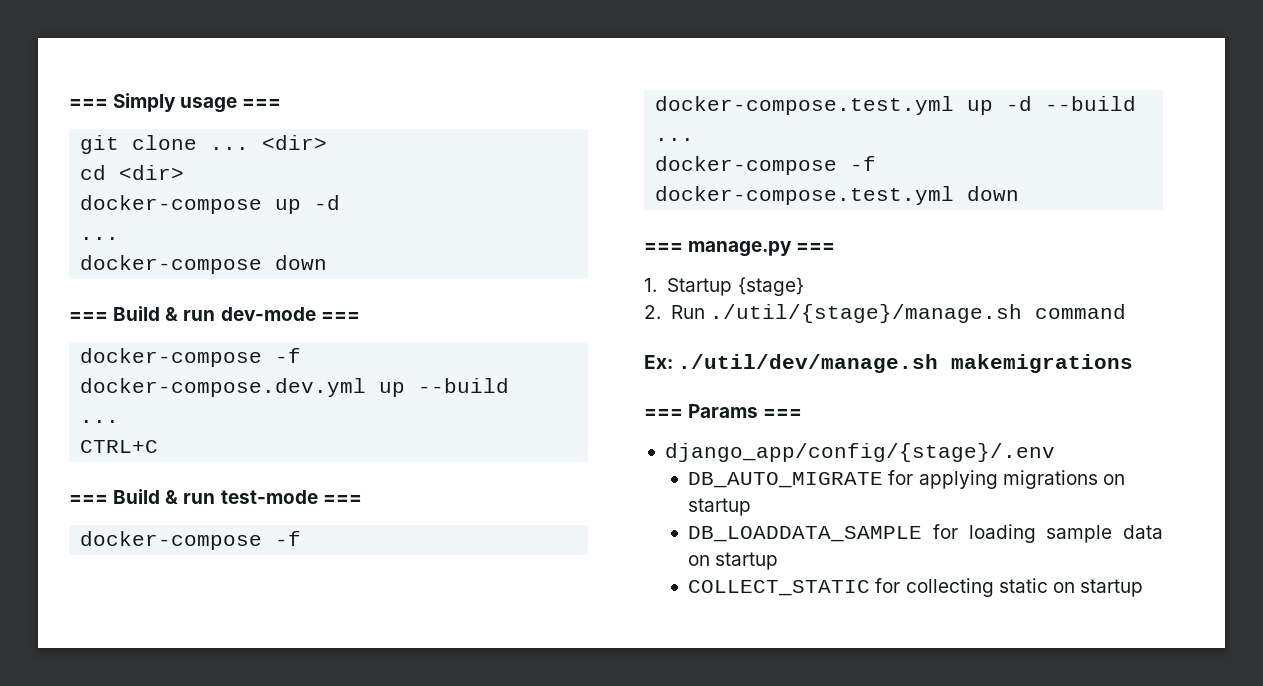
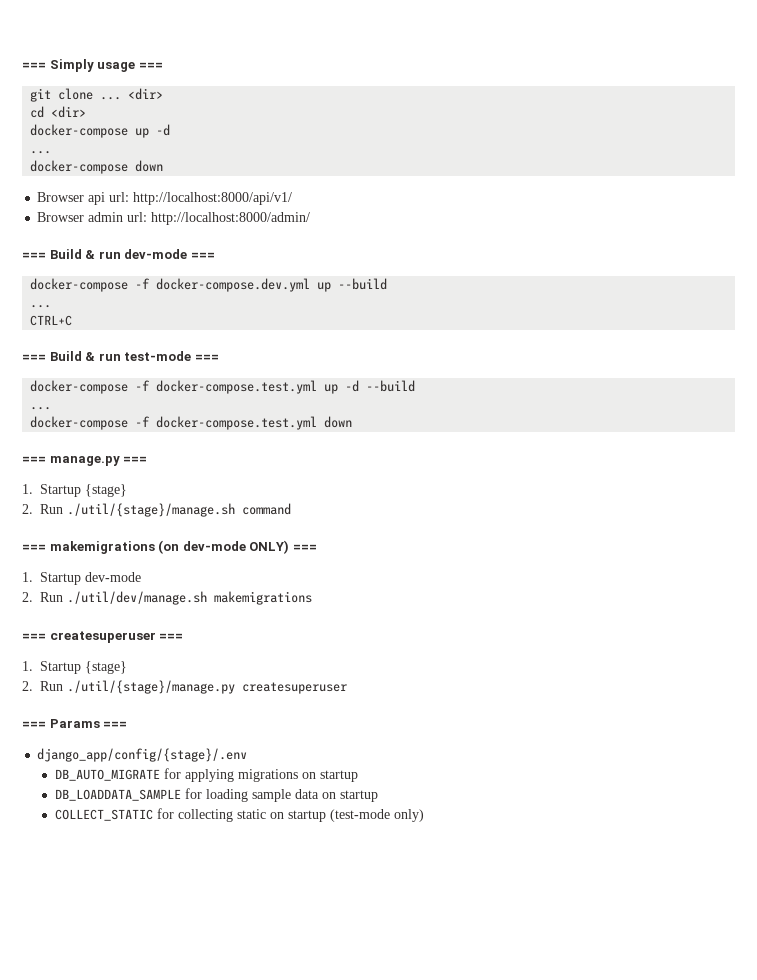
+ Browser api url: http://localhost:8000/api/v1/
+ Browser admin url: http://localhost:8000/admin/
- Ex: ./util/dev/manage.sh makemigrations
+ === makemigrations (on dev-mode ONLY) ===
+ 1. Startup dev-mode
+ 2. Run ./util/dev/manage.sh makemigrations
+ === createsuperuser ===
+ 1. Startup {stage}
+ 2. Run ./util/{stage}/manage.py createsuperuser
- COLLECT_STATIC for collecting static on startup
+ COLLECT_STATIC for collecting static on startup (test-mode only)

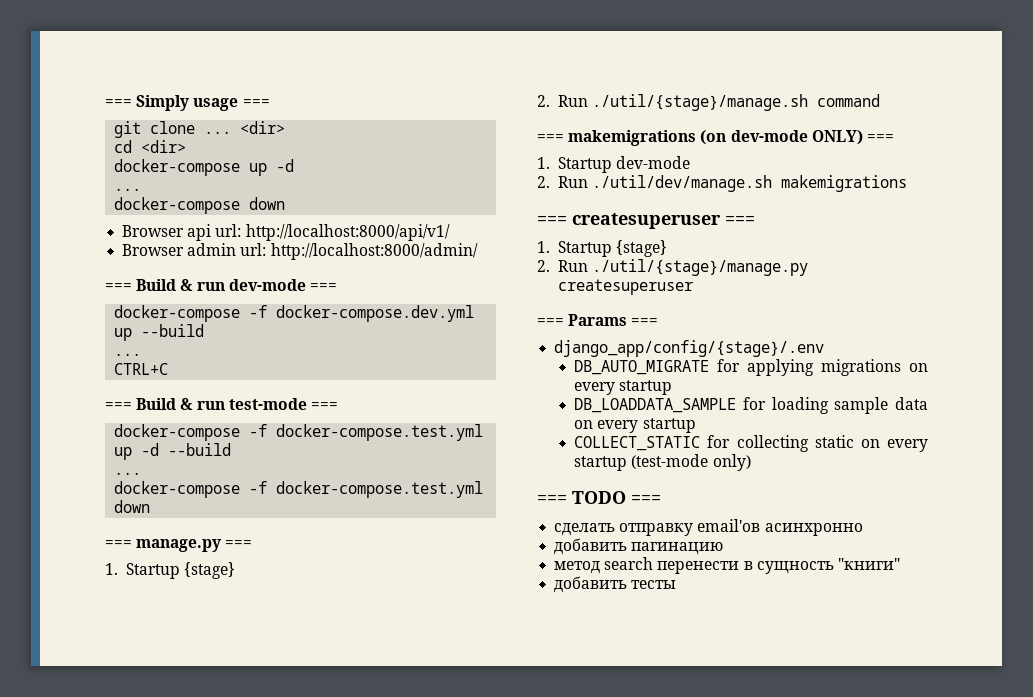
- DB_AUTO_MIGRATE for applying migrations on startup
+ DB_AUTO_MIGRATE for applying migrations on every startup
- DB_LOADDATA_SAMPLE for loading sample data on startup
+ DB_LOADDATA_SAMPLE for loading sample data on every startup
- COLLECT_STATIC for collecting static on startup (test-mode only)
+ COLLECT_STATIC for collecting static on every startup (test-mode only)
+ === TODO ===
+ сделать отправку email'ов асинхронно
+ добавить пагинацию
+ метод search перенести в сущность "книги"
+ добавить тесты

